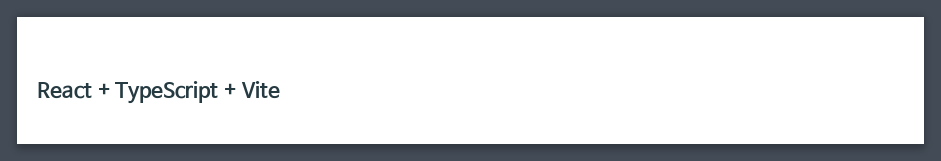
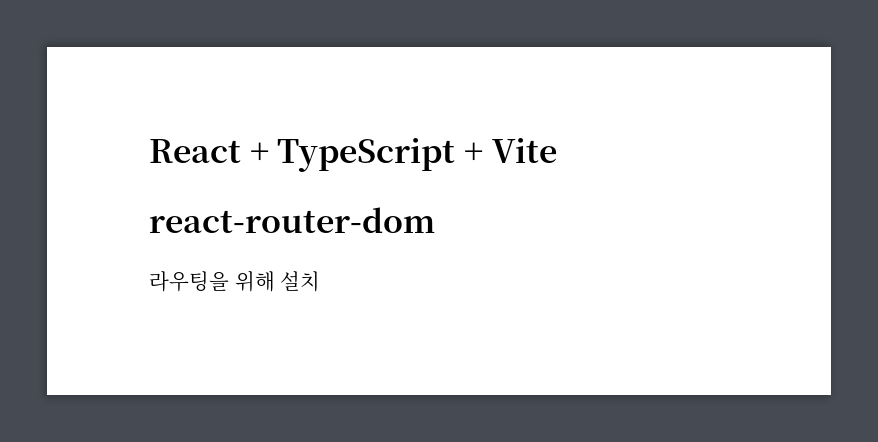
+ react-router-dom
+ 라우팅을 위해 설치

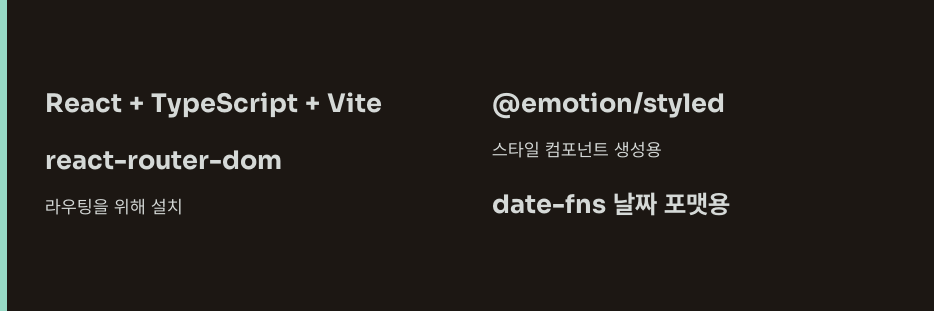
+ @emotion/styled
+ 스타일 컴포넌트 생성용
+ date-fns 날짜 포맷용

